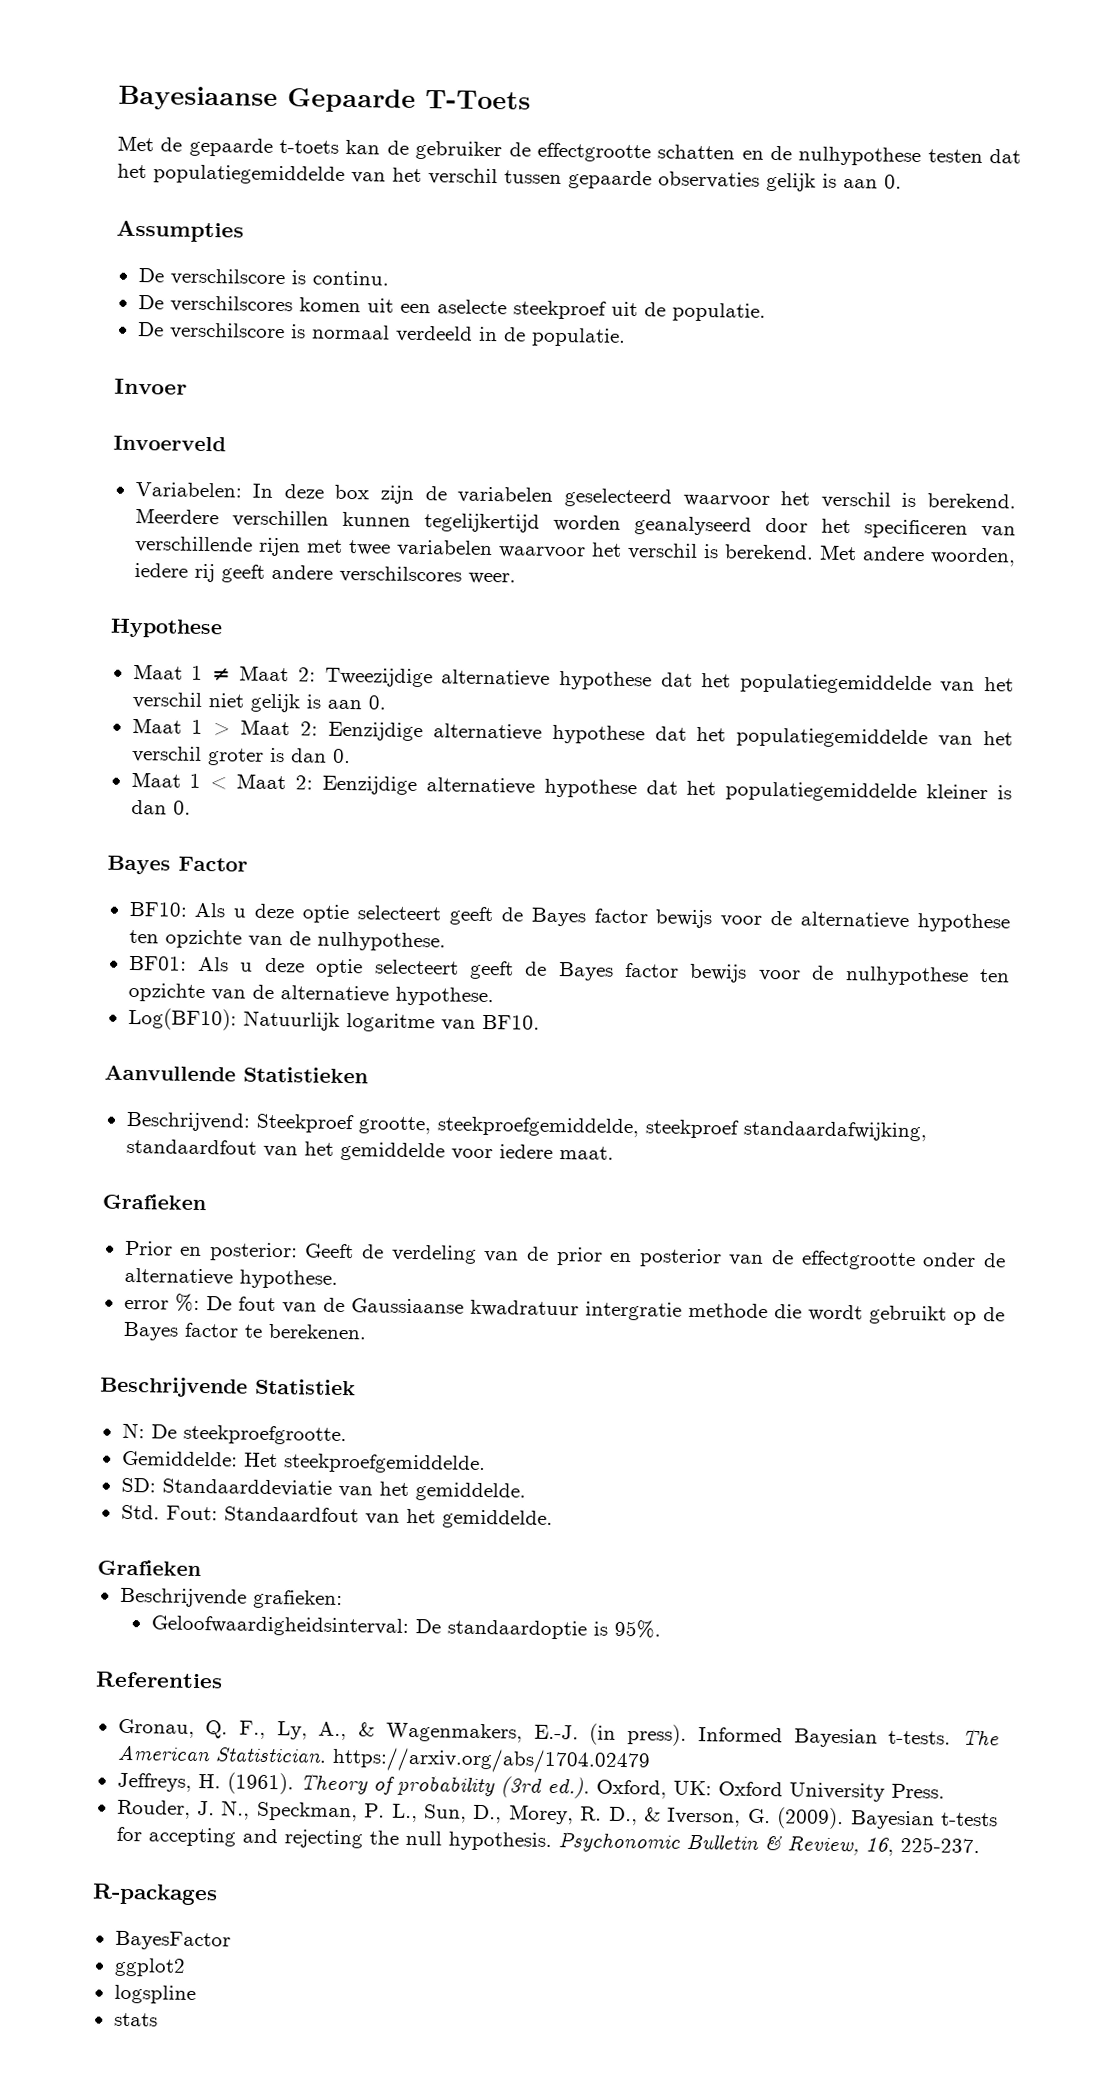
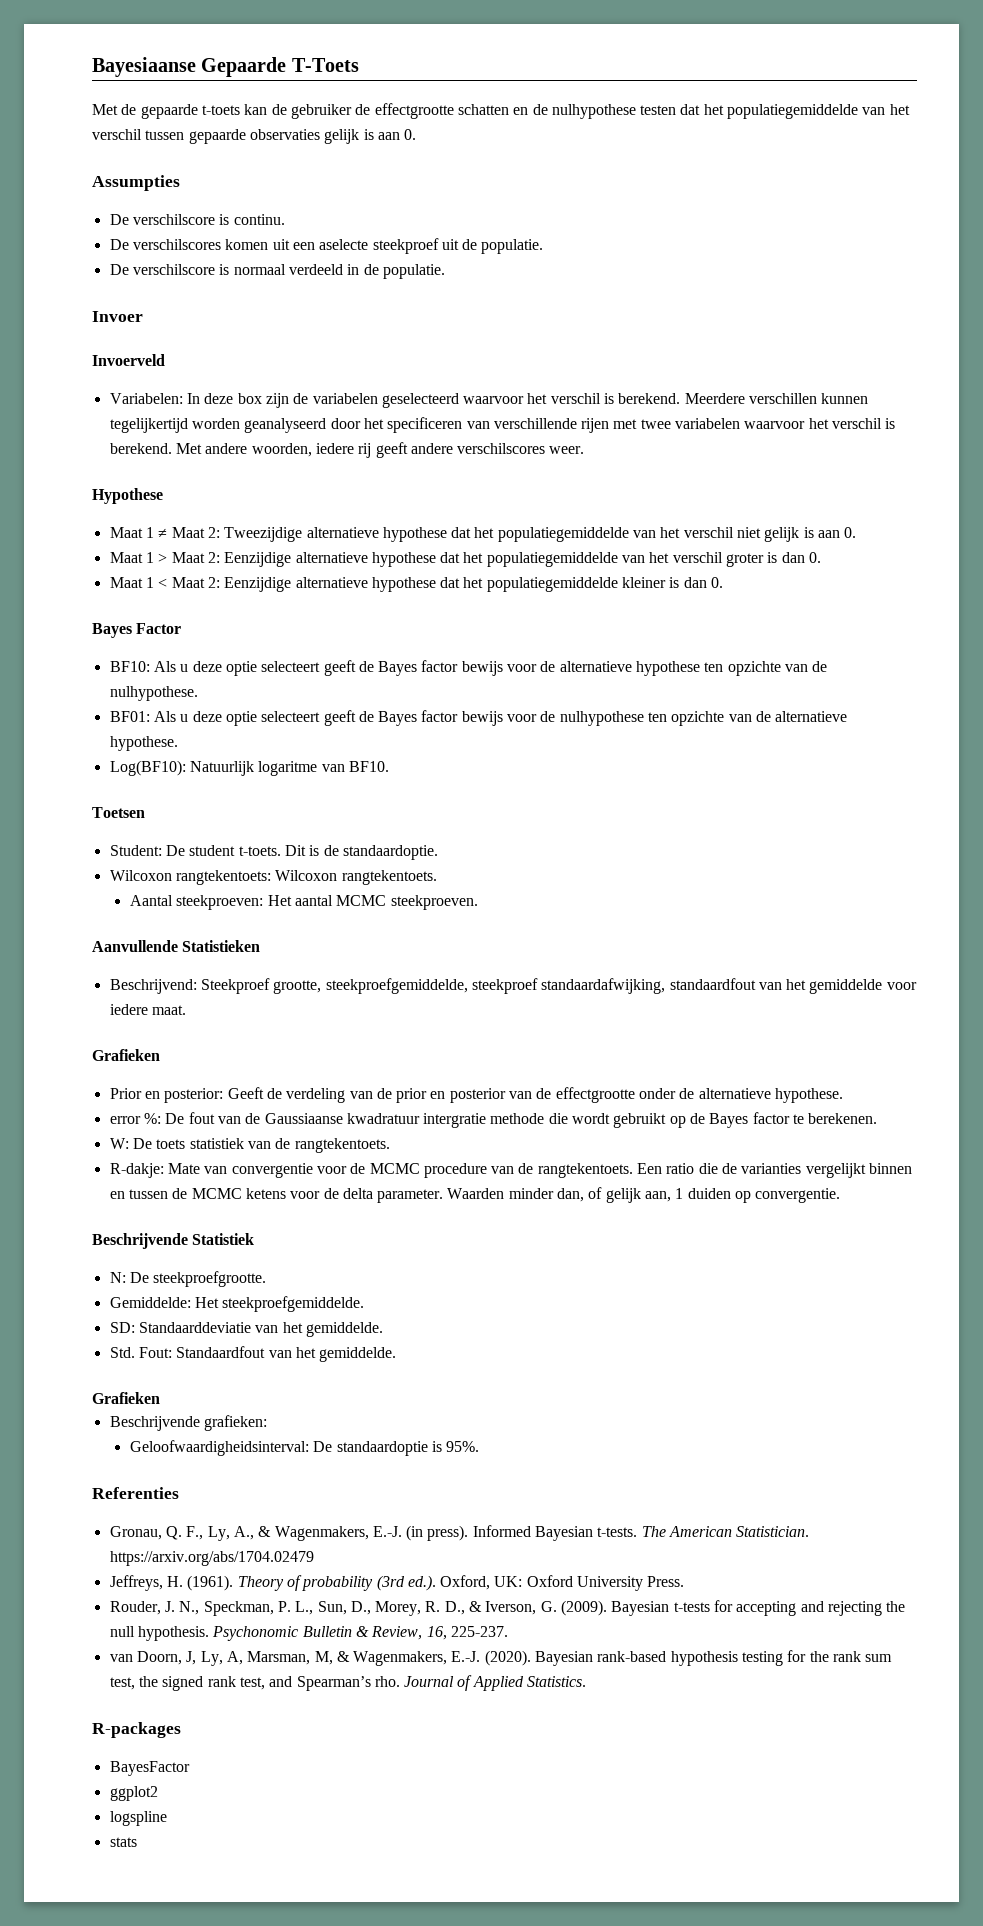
+ Toetsen
+ Student: De student t-toets. Dit is de standaardoptie.
+ Wilcoxon rangtekentoets: Wilcoxon rangtekentoets.
+ Aantal steekproeven: Het aantal MCMC steekproeven.
+ W: De toets statistiek van de rangtekentoets.
+ R-dakje: Mate van convergentie voor de MCMC procedure van de rangtekentoets. Een ratio die de varianties vergelijkt binnen en tussen de MCMC ketens voor de delta parameter. Waarden minder dan, of gelijk aan, 1 duiden op convergentie.
+ van Doorn, J, Ly, A, Marsman, M, & Wagenmakers, E.-J. (2020). Bayesian rank-based hypothesis testing for the rank sum test, the signed rank test, and Spearman’s rho. Journal of Applied Statistics.

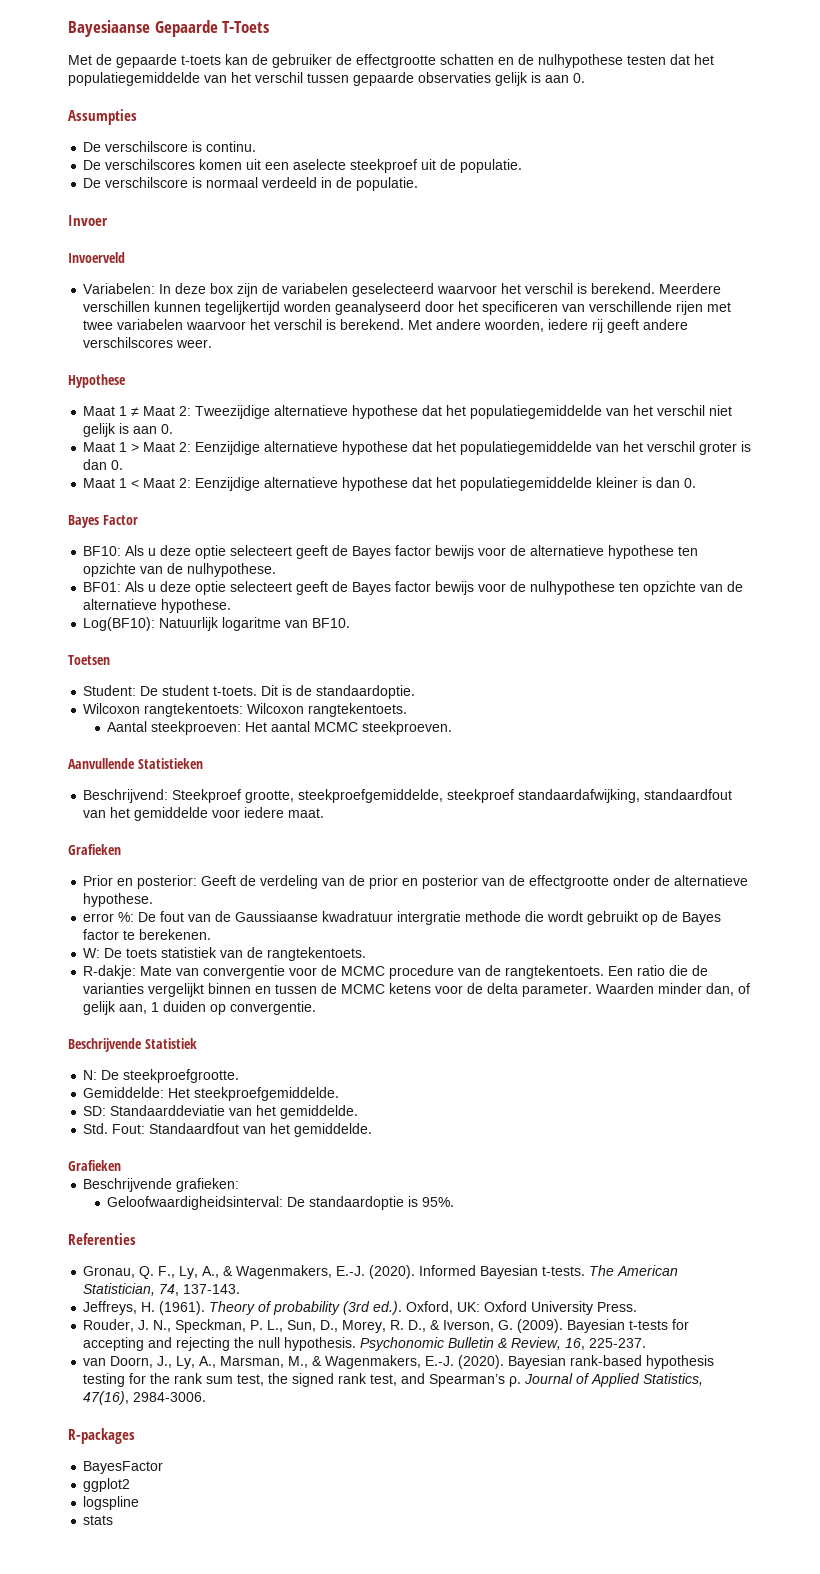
- Gronau, Q. F., Ly, A., & Wagenmakers, E.-J. (in press).
+ Gronau, Q. F., Ly, A., & Wagenmakers, E.-J. (2020).
- The American Statistician. https://arxiv.org/abs/1704.02479
+ The American Statistician, 74, 137-143.
- van Doorn, J, Ly, A, Marsman, M, & Wagenmakers, E.-J. (2020).
+ van Doorn, J., Ly, A., Marsman, M., & Wagenmakers, E.-J. (2020).
- Bayesian rank-based hypothesis testing for the rank sum test, the signed rank test, and Spearman’s rho.
+ Bayesian rank-based hypothesis testing for the rank sum test, the signed rank test, and Spearman’s ρ.
- Journal of Applied Statistics.
+ Journal of Applied Statistics, 47(16), 2984-3006.

